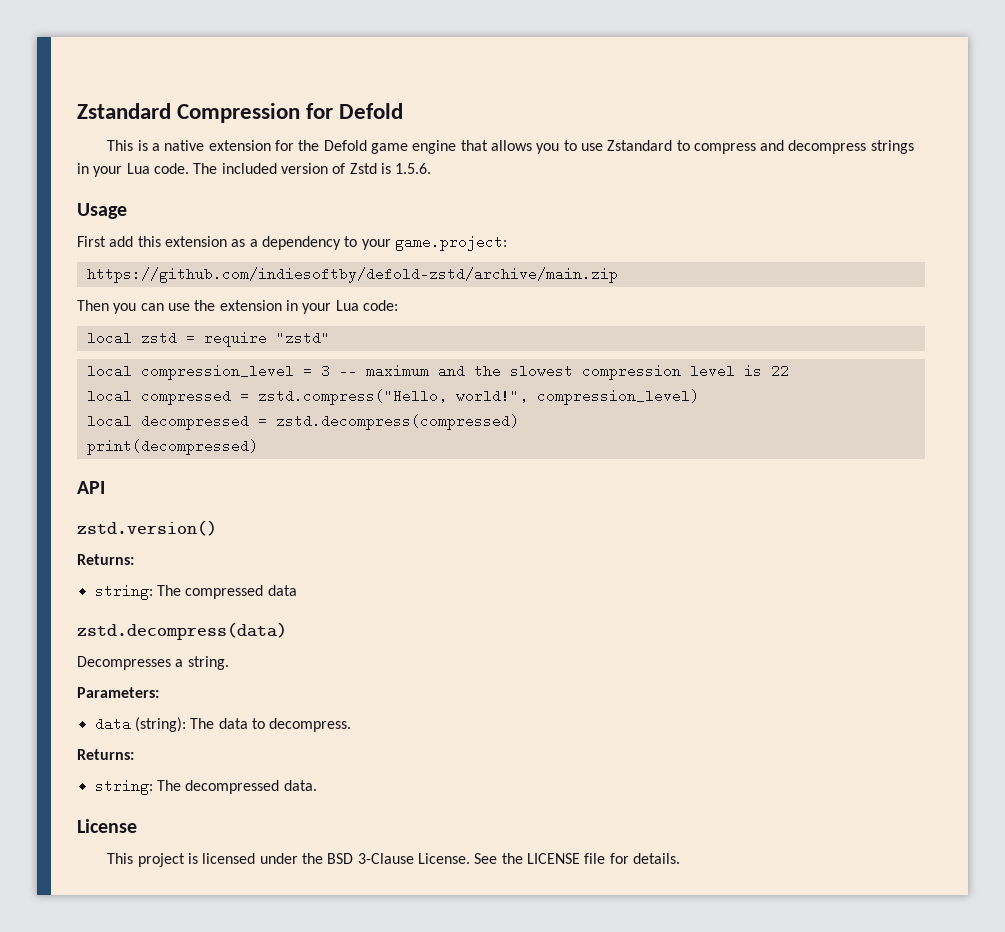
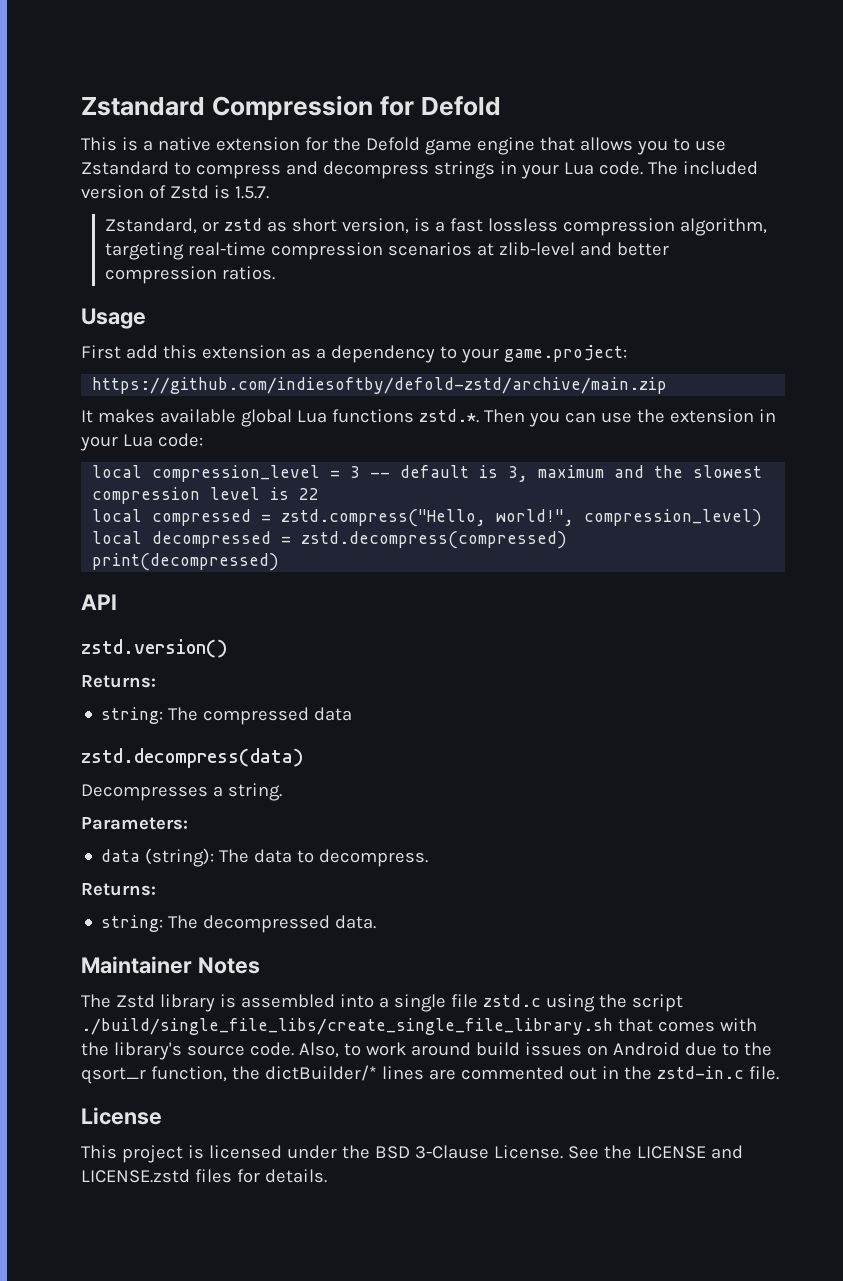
- The included version of Zstd is 1.5.6.
+ The included version of Zstd is 1.5.7.
+ Zstandard, or zstd as short version, is a fast lossless compression algorithm, targeting real-time compression scenarios at zlib-level and better compression ratios.
- Then you can use the extension in your Lua code:
+ It makes available global Lua functions zstd.*. Then you can use the extension in your Lua code:
- local zstd = require "zstd"
- local compression_level = 3 -- maximum and the slowest compression level is 22
+ local compression_level = 3 -- default is 3, maximum and the slowest compression level is 22
+ Maintainer Notes
+ The Zstd library is assembled into a single file zstd.c using the script ./build/single_file_libs/create_single_file_library.sh that comes with the library's source code. Also, to work around build issues on Android due to the qsort_r function, the dictBuilder/* lines are commented out in the zstd-in.c file.
- See the LICENSE file for details.
+ See the LICENSE and LICENSE.zstd files for details.

